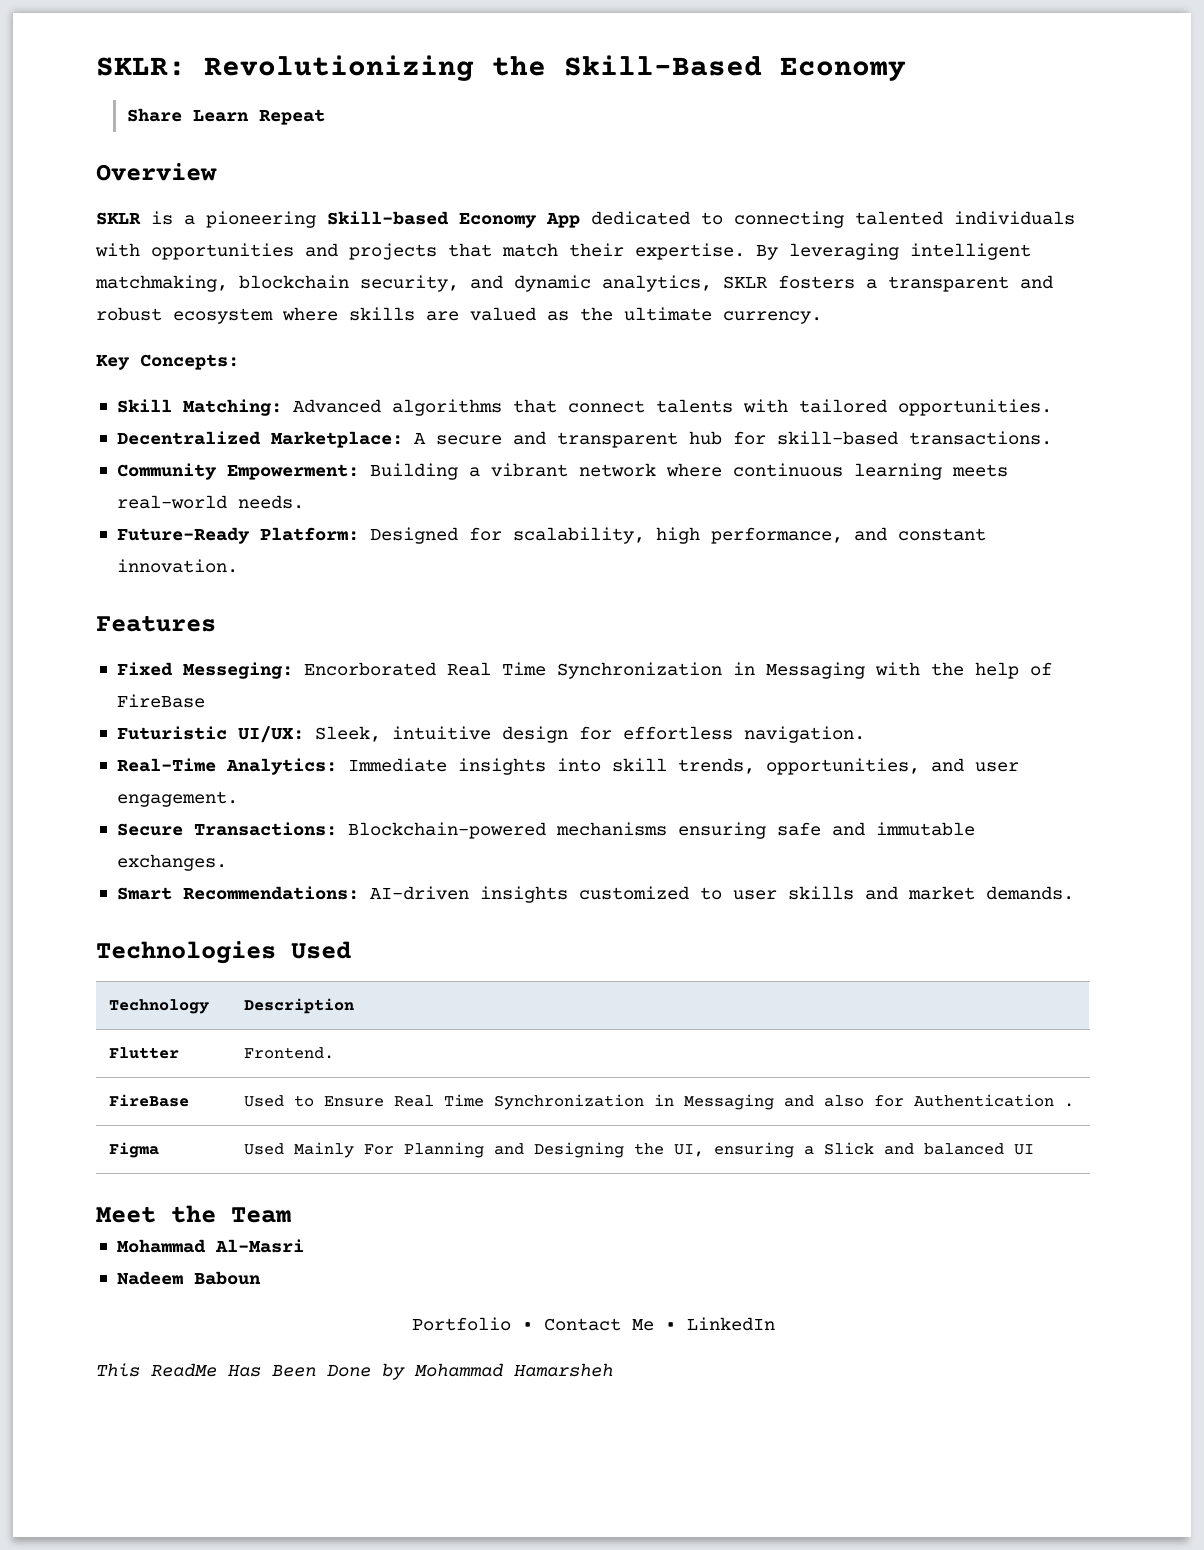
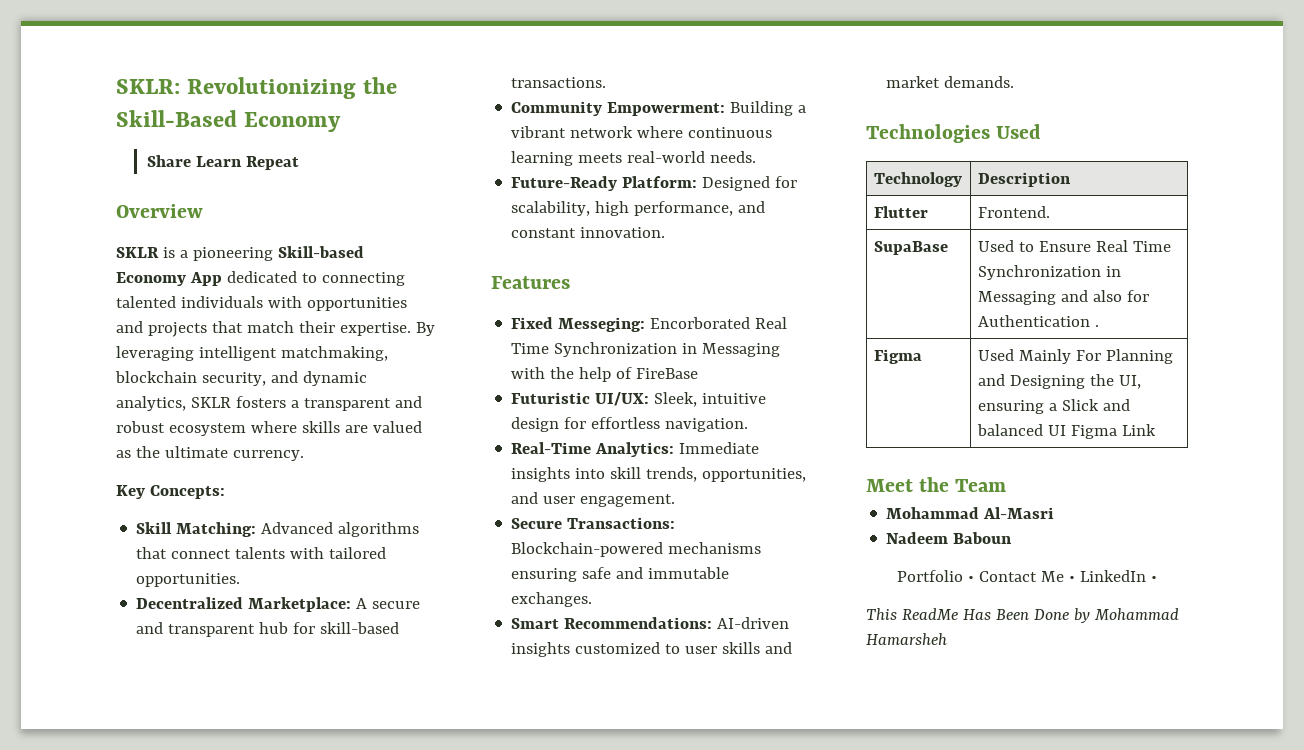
- FireBase | Used to Ensure Real Time Synchronization in Messaging and also for Authentication .
+ SupaBase | Used to Ensure Real Time Synchronization in Messaging and also for Authentication .
- Figma | Used Mainly For Planning and Designing the UI, ensuring a Slick and balanced UI
+ Figma | Used Mainly For Planning and Designing the UI, ensuring a Slick and balanced UI Figma Link
- Portfolio • Contact Me • LinkedIn
+ Portfolio • Contact Me • LinkedIn •

